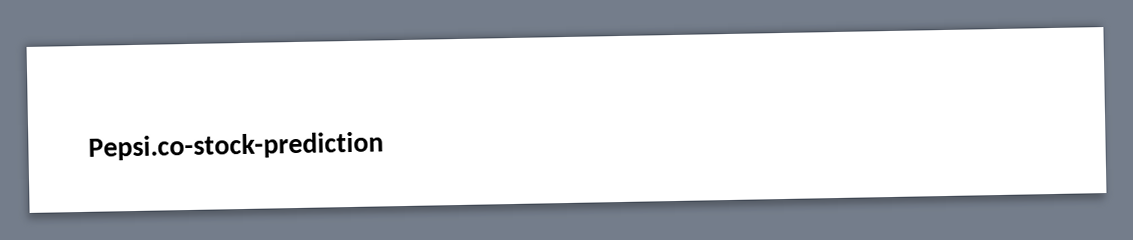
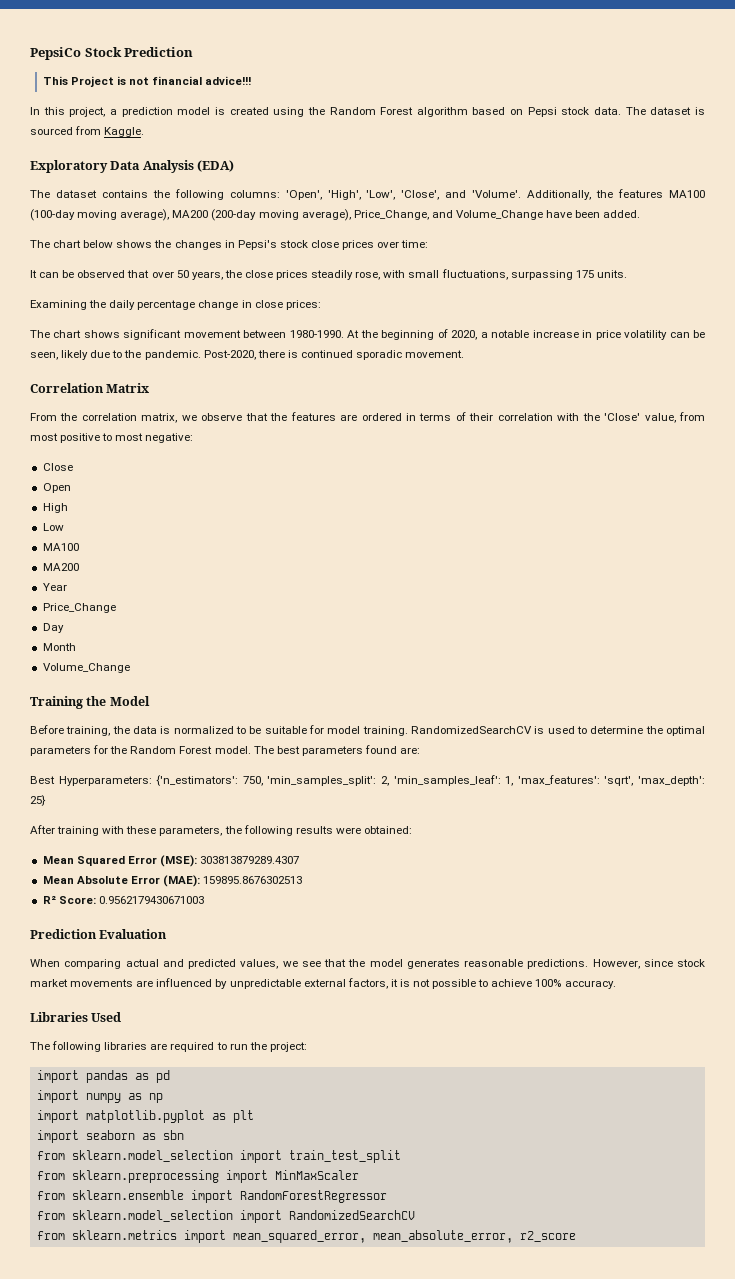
- Pepsi.co-stock-prediction
+ PepsiCo Stock Prediction
+ This Project is not financial advice!!!
+ In this project, a prediction model is created using the Random Forest algorithm based on Pepsi stock data. The dataset is sourced from Kaggle.
+ Exploratory Data Analysis (EDA)
+ The dataset contains the following columns: 'Open', 'High', 'Low', 'Close', and 'Volume'. Additionally, the features MA100 (100-day moving average), MA200 (200-day moving average), Price_Change, and Volume_Change have been added.
+ The chart below shows the changes in Pepsi's stock close prices over time:
+ It can be observed that over 50 years, the close prices steadily rose, with small fluctuations, surpassing 175 units.
+ Examining the daily percentage change in close prices:
+ The chart shows significant movement between 1980-1990. At the beginning of 2020, a notable increase in price volatility can be seen, likely due to the pandemic. Post-2020, there is continued sporadic movement.
+ Correlation Matrix
+ From the correlation matrix, we observe that the features are ordered in terms of their correlation with the 'Close' value, from most positive to most negative:
+ Close
+ Open
+ High
+ Low
+ MA100
+ MA200
+ Year
+ Price_Change
+ Day
+ Month
+ Volume_Change
+ Training the Model
+ Before training, the data is normalized to be suitable for model training. RandomizedSearchCV is used to determine the optimal parameters for the Random Forest model. The best parameters found are:
+ Best Hyperparameters: {'n_estimators': 750, 'min_samples_split': 2, 'min_samples_leaf': 1, 'max_features': 'sqrt', 'max_depth': 25}
+ After training with these parameters, the following results were obtained:
+ Mean Squared Error (MSE): 303813879289.4307
+ Mean Absolute Error (MAE): 159895.8676302513
+ R² Score: 0.9562179430671003
+ Prediction Evaluation
+ When comparing actual and predicted values, we see that the model generates reasonable predictions. However, since stock market movements are influenced by unpredictable external factors, it is not possible to achieve 100% accuracy.
+ Libraries Used
+ The following libraries are required to run the project:
+ import pandas as pd
+ import numpy as np
+ import matplotlib.pyplot as plt
+ import seaborn as sbn
+ from sklearn.model_selection import train_test_split
+ from sklearn.preprocessing import MinMaxScaler
+ from sklearn.ensemble import RandomForestRegressor
+ from sklearn.model_selection import RandomizedSearchCV
+ from sklearn.metrics import mean_squared_error, mean_absolute_error, r2_score

